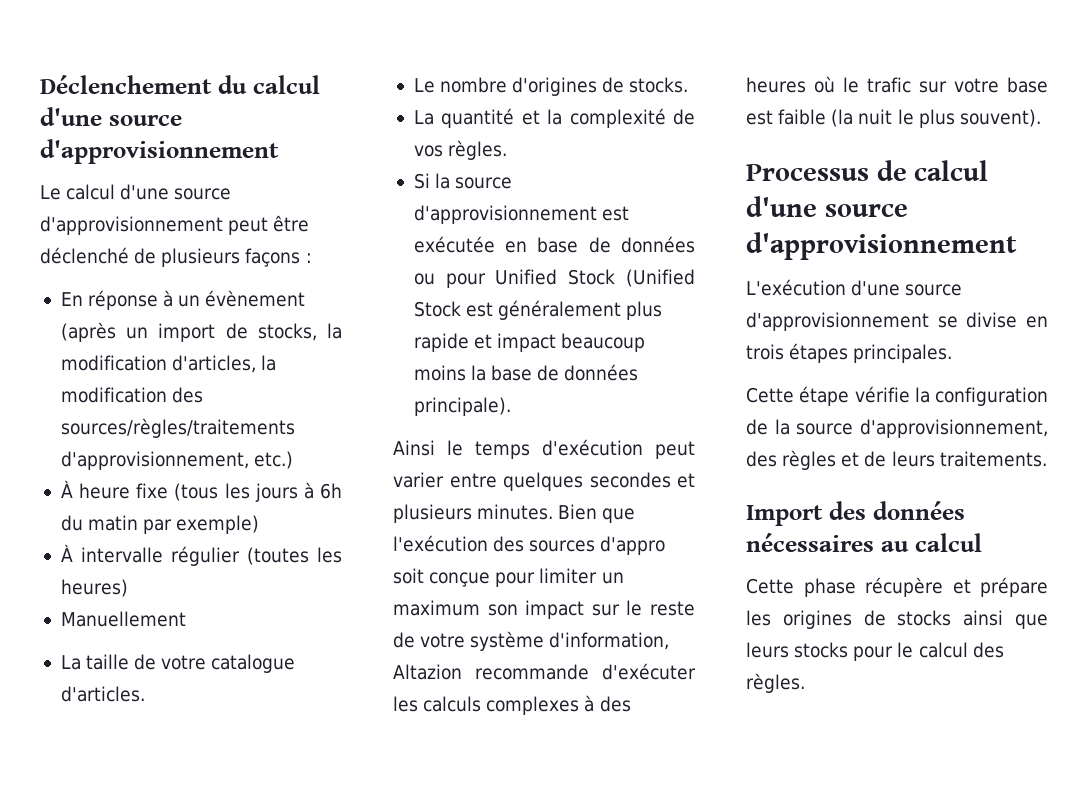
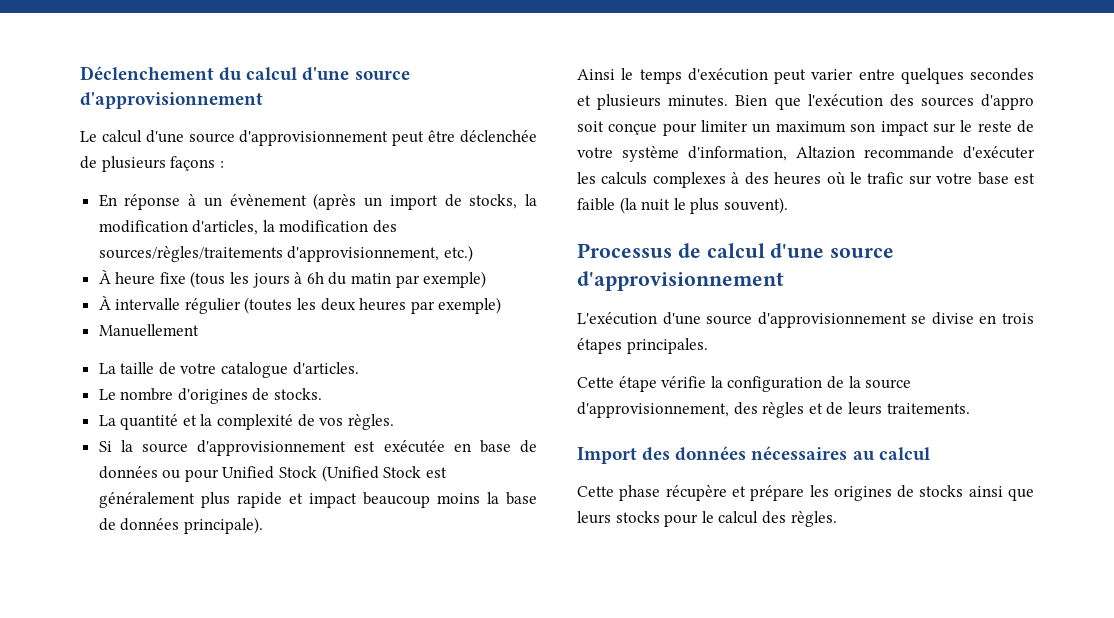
- Le calcul d'une source d'approvisionnement peut être déclenché de plusieurs façons :
+ Le calcul d'une source d'approvisionnement peut être déclenchée de plusieurs façons :
- À intervalle régulier (toutes les heures)
+ À intervalle régulier (toutes les deux heures par exemple)

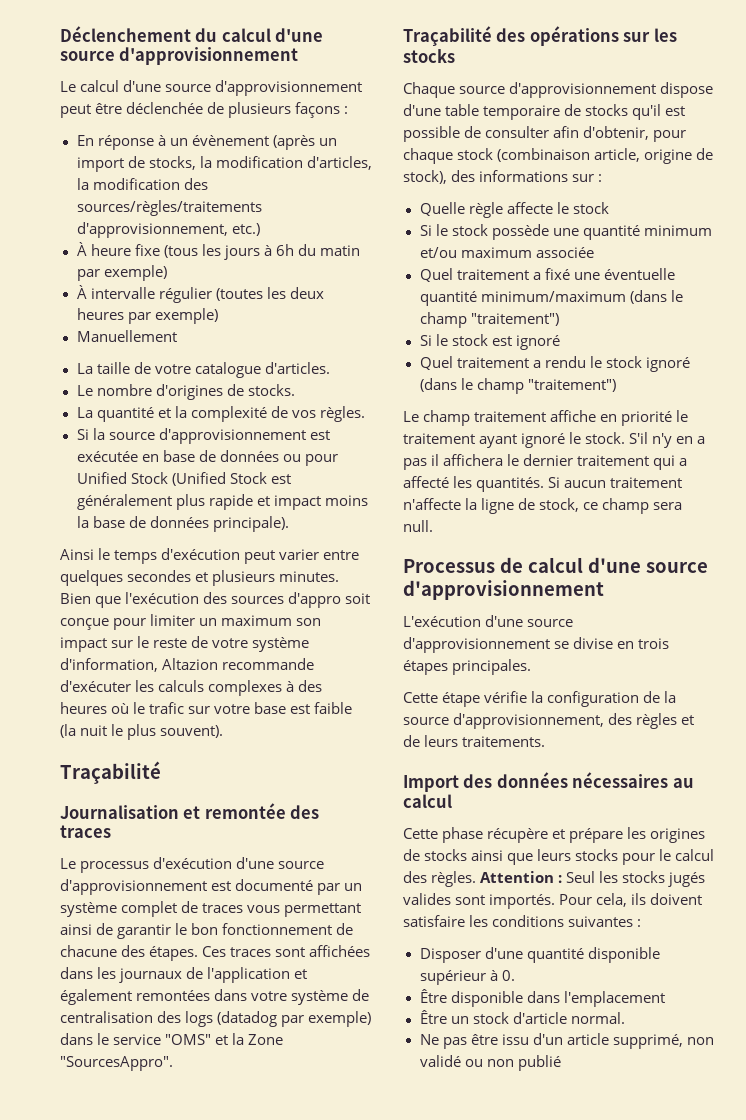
- Si la source d'approvisionnement est exécutée en base de données ou pour Unified Stock (Unified Stock est généralement plus rapide et impact beaucoup moins la base de données principale).
+ Si la source d'approvisionnement est exécutée en base de données ou pour Unified Stock (Unified Stock est généralement plus rapide et impact moins la base de données principale).
  Bien que l'exécution des sources d'appro soit conçue pour limiter un maximum son impact sur le reste de votre système d'information, Altazion recommande d'exécuter les calculs complexes à des heures où le trafic sur votre base est faible (la nuit le plus souvent).
+ Traçabilité
+ Journalisation et remontée des traces
+ Le processus d'exécution d'une source d'approvisionnement est documenté par un système complet de traces vous permettant ainsi de garantir le bon fonctionnement de chacune des étapes. Ces traces sont affichées dans les journaux de l'application et également remontées dans votre système de centralisation des logs (datadog par exemple) dans le service "OMS" et la Zone "SourcesAppro".
+ Traçabilité des opérations sur les stocks
+ Chaque source d'approvisionnement dispose d'une table temporaire de stocks qu'il est possible de consulter afin d'obtenir, pour chaque stock (combinaison article, origine de stock), des informations sur :
+ Quelle règle affecte le stock
+ Si le stock possède une quantité minimum et/ou maximum associée
+ Quel traitement a fixé une éventuelle quantité minimum/maximum (dans le champ "traitement")
+ Si le stock est ignoré
+ Quel traitement a rendu le stock ignoré (dans le champ "traitement")
+ Le champ traitement affiche en priorité le traitement ayant ignoré le stock. S'il n'y en a pas il affichera le dernier traitement qui a affecté les quantités. Si aucun traitement n'affecte la ligne de stock, ce champ sera null.
+ Attention : Seul les stocks jugés valides sont importés. Pour cela, ils doivent satisfaire les conditions suivantes :
+ Disposer d'une quantité disponible supérieur à 0.
+ Être disponible dans l'emplacement
+ Être un stock d'article normal.
+ Ne pas être issu d'un article supprimé, non validé ou non publié

